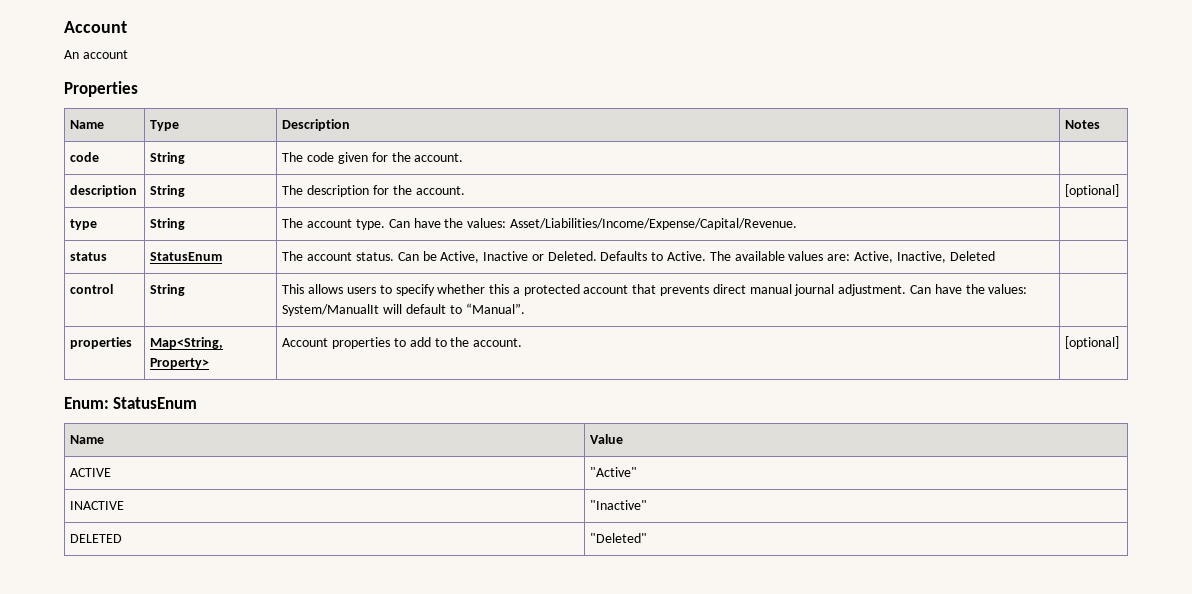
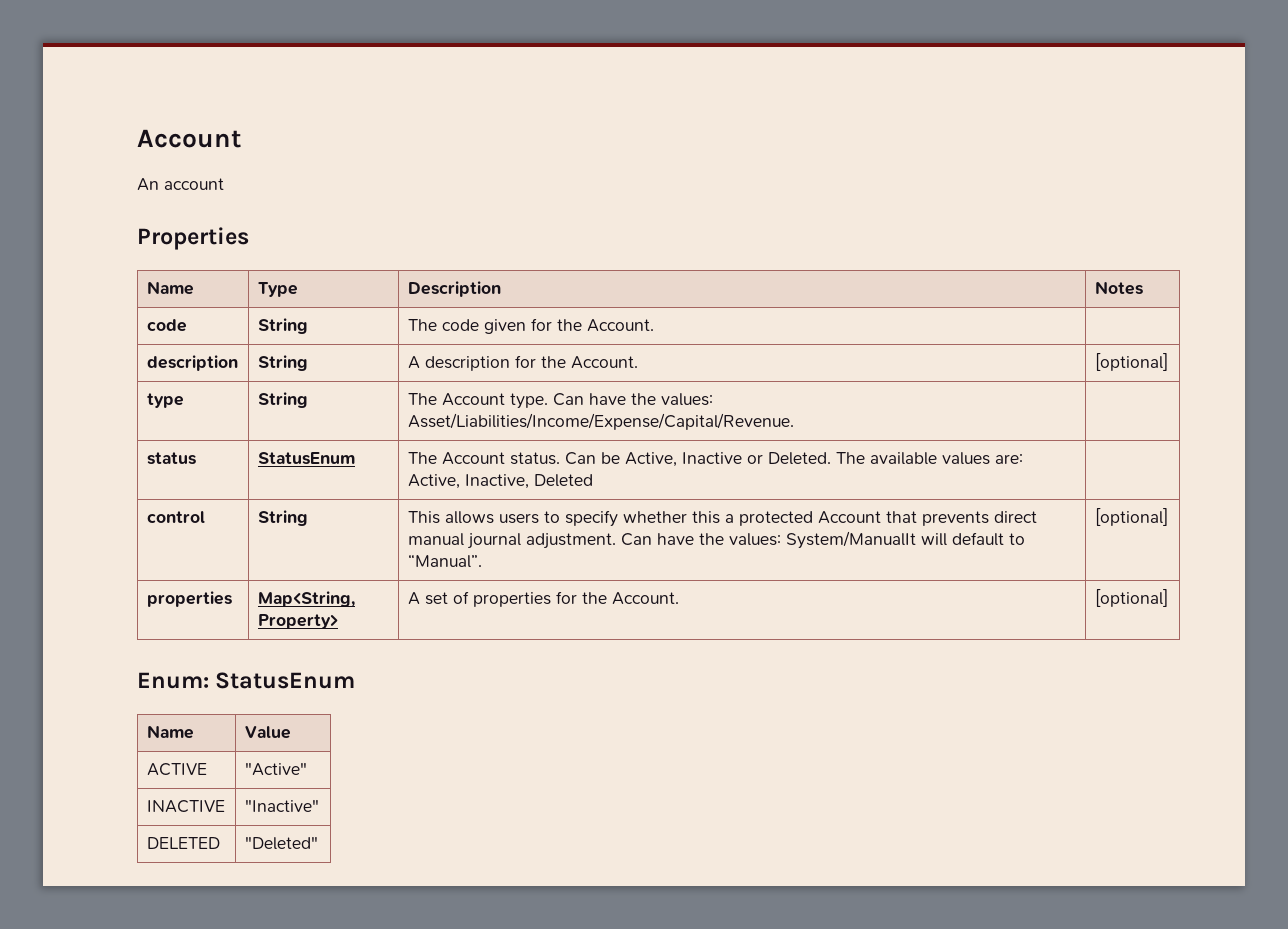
- code | String | The code given for the account. |
+ code | String | The code given for the Account. |
- description | String | The description for the account. | [optional]
+ description | String | A description for the Account. | [optional]
- type | String | The account type. Can have the values: Asset/Liabilities/Income/Expense/Capital/Revenue. |
+ type | String | The Account type. Can have the values: Asset/Liabilities/Income/Expense/Capital/Revenue. |
- status | StatusEnum | The account status. Can be Active, Inactive or Deleted. Defaults to Active. The available values are: Active, Inactive, Deleted |
+ status | StatusEnum | The Account status. Can be Active, Inactive or Deleted. The available values are: Active, Inactive, Deleted |
- control | String | This allows users to specify whether this a protected account that prevents direct manual journal adjustment. Can have the values: System/ManualIt will default to “Manual”. |
+ control | String | This allows users to specify whether this a protected Account that prevents direct manual journal adjustment. Can have the values: System/ManualIt will default to “Manual”. | [optional]
- properties | Map<String, Property> | Account properties to add to the account. | [optional]
+ properties | Map<String, Property> | A set of properties for the Account. | [optional]

